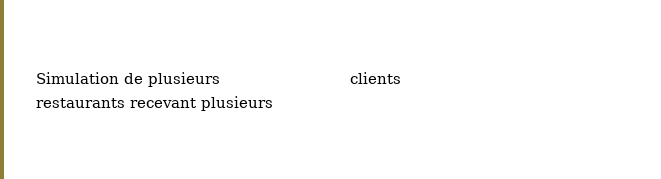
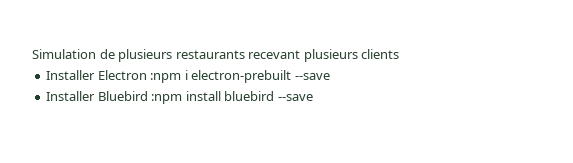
+ Installer Electron :npm i electron-prebuilt --save
+ Installer Bluebird :npm install bluebird --save

